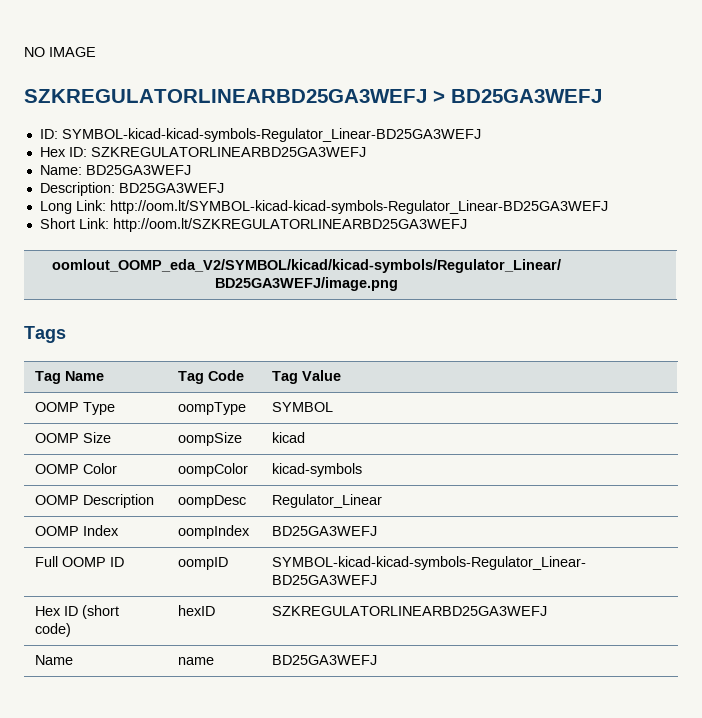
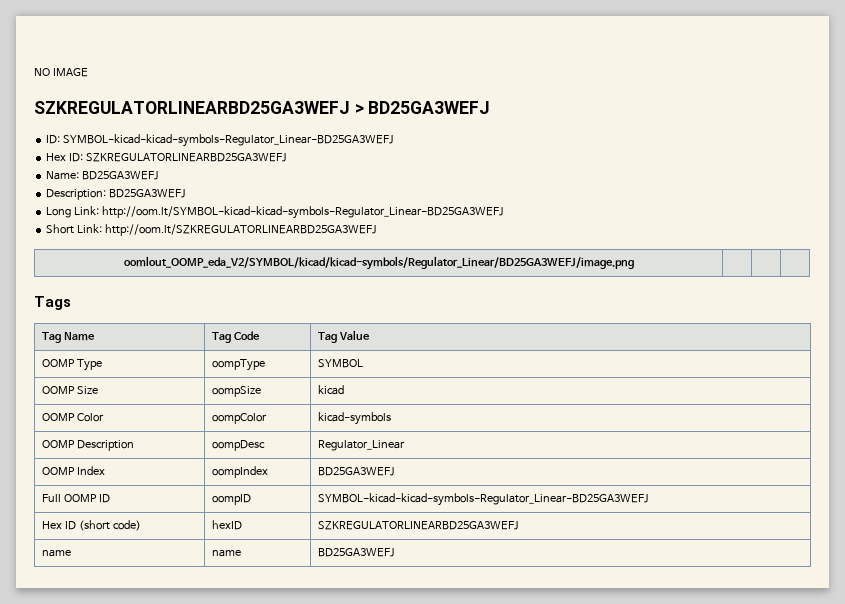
- Name | name | BD25GA3WEFJ
+ name | name | BD25GA3WEFJ

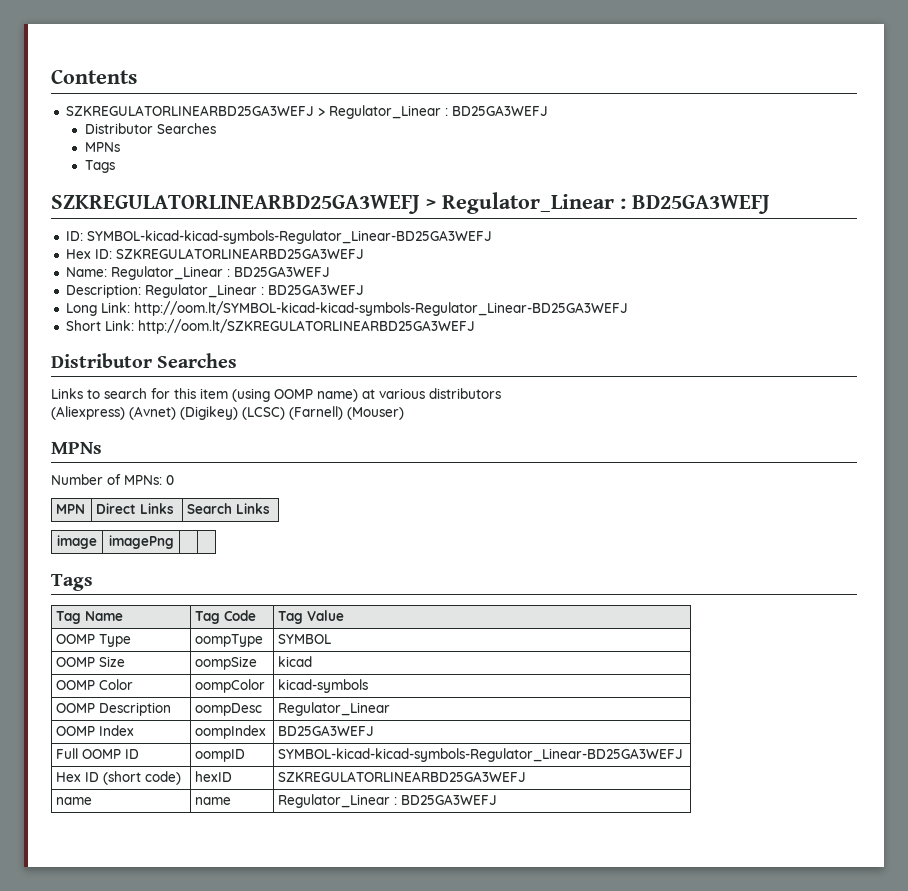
- NO IMAGE
- SZKREGULATORLINEARBD25GA3WEFJ > BD25GA3WEFJ
+ Contents
+ SZKREGULATORLINEARBD25GA3WEFJ > Regulator_Linear : BD25GA3WEFJ
+ Distributor Searches
+ MPNs
+ Tags
+ SZKREGULATORLINEARBD25GA3WEFJ > Regulator_Linear : BD25GA3WEFJ
- Name: BD25GA3WEFJ
+ Name: Regulator_Linear : BD25GA3WEFJ
- Description: BD25GA3WEFJ
+ Description: Regulator_Linear : BD25GA3WEFJ
  Short Link: http://oom.lt/SZKREGULATORLINEARBD25GA3WEFJ
- oomlout_OOMP_eda_V2/SYMBOL/kicad/kicad-symbols/Regulator_Linear/BD25GA3WEFJ/image.png | | |
+ Distributor Searches
+ Links to search for this item (using OOMP name) at various distributors
+ (Aliexpress) (Avnet) (Digikey) (LCSC) (Farnell) (Mouser)
+ MPNs
+ Number of MPNs: 0
+ MPN | Direct Links | Search Links
+ image | imagePng | |
- name | name | BD25GA3WEFJ
+ name | name | Regulator_Linear : BD25GA3WEFJ

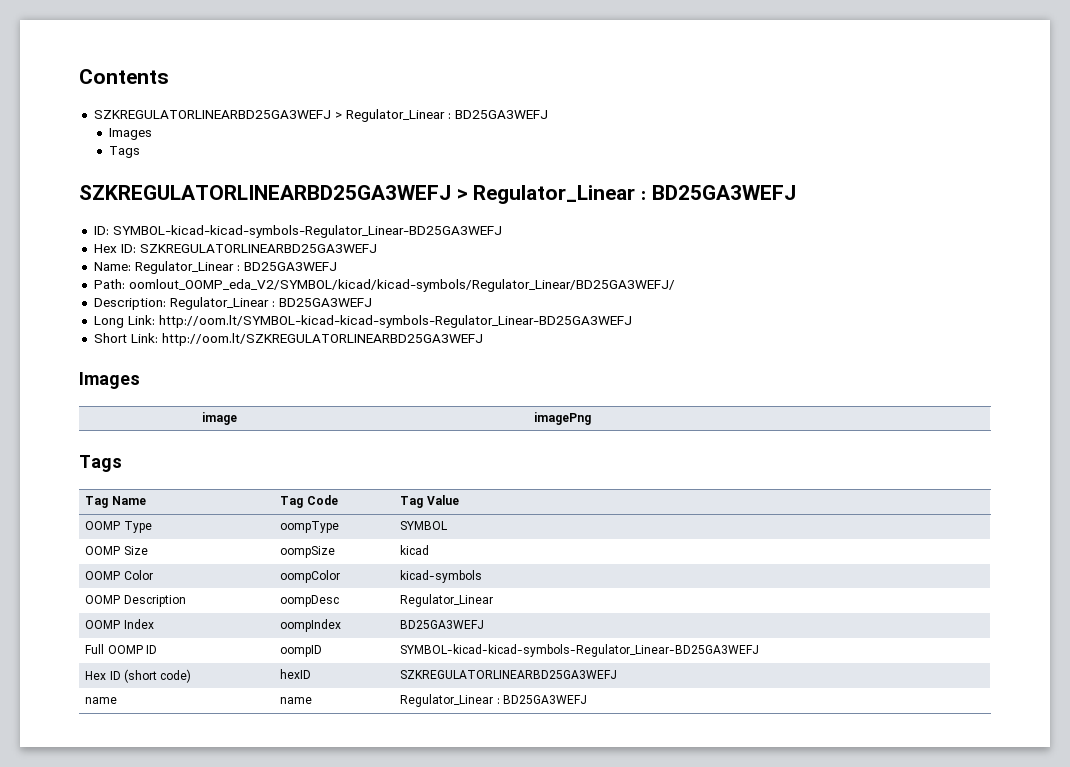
  Contents
  SZKREGULATORLINEARBD25GA3WEFJ > Regulator_Linear : BD25GA3WEFJ
- Distributor Searches
- MPNs
+ Images
+ Path: oomlout_OOMP_eda_V2/SYMBOL/kicad/kicad-symbols/Regulator_Linear/BD25GA3WEFJ/
  Short Link: http://oom.lt/SZKREGULATORLINEARBD25GA3WEFJ
- Distributor Searches
- Links to search for this item (using OOMP name) at various distributors
- (Aliexpress) (Avnet) (Digikey) (LCSC) (Farnell) (Mouser)
- MPNs
- Number of MPNs: 0
- MPN | Direct Links | Search Links
+ Images

